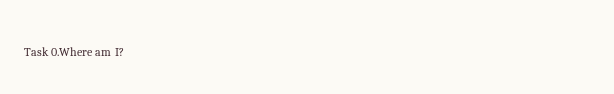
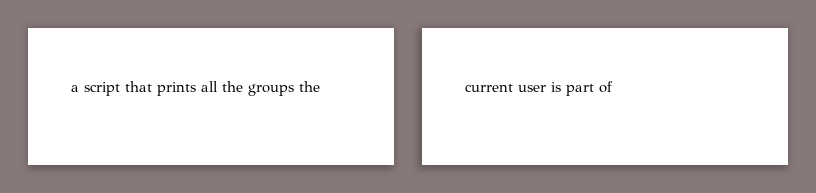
- Task 0.Where am I?
+ a script that prints all the groups the current user is part of

